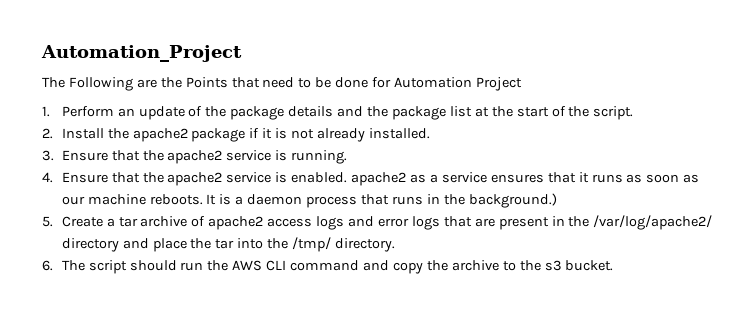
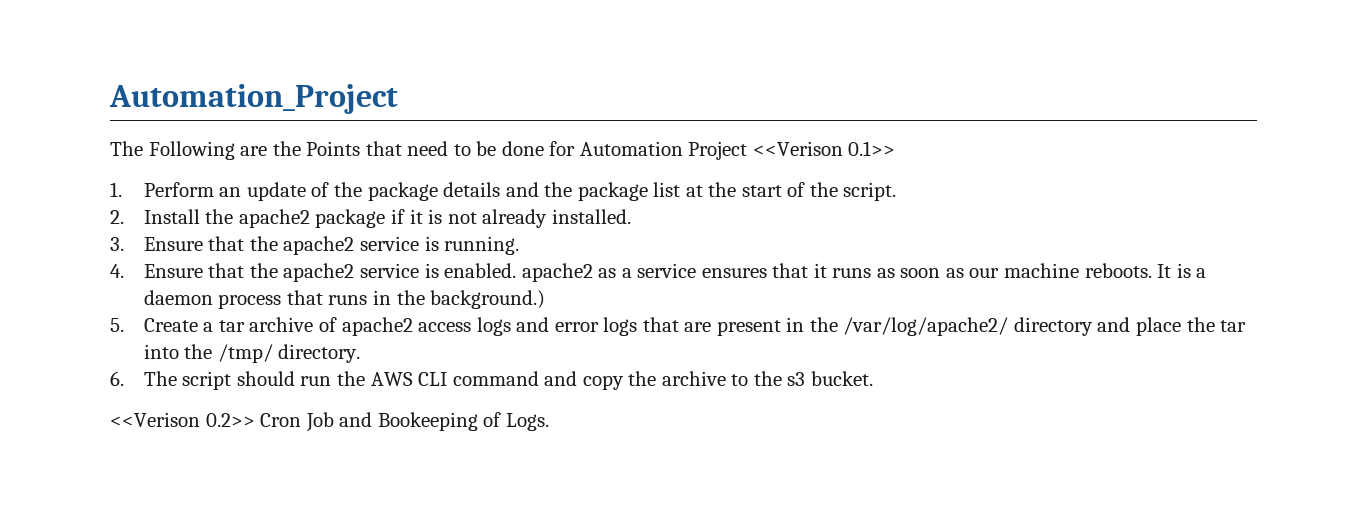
- The Following are the Points that need to be done for Automation Project
+ The Following are the Points that need to be done for Automation Project <<Verison 0.1>>
+ <<Verison 0.2>> Cron Job and Bookeeping of Logs.

